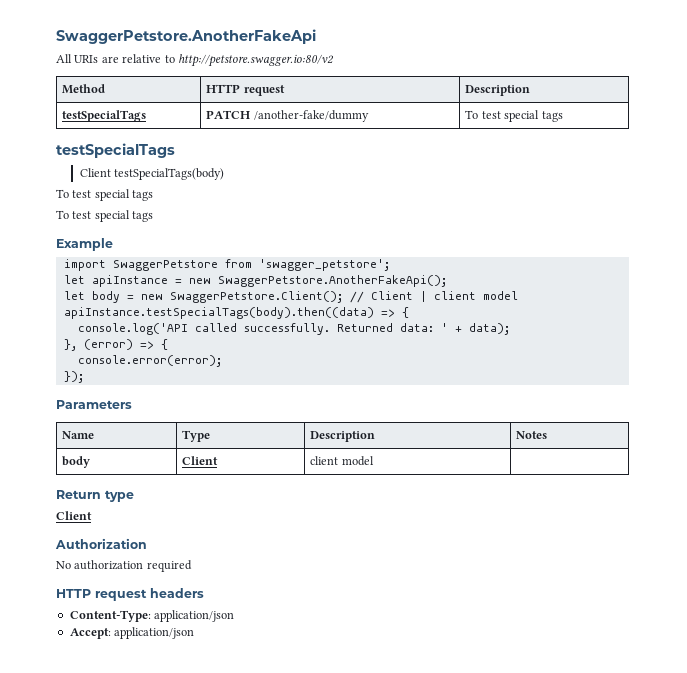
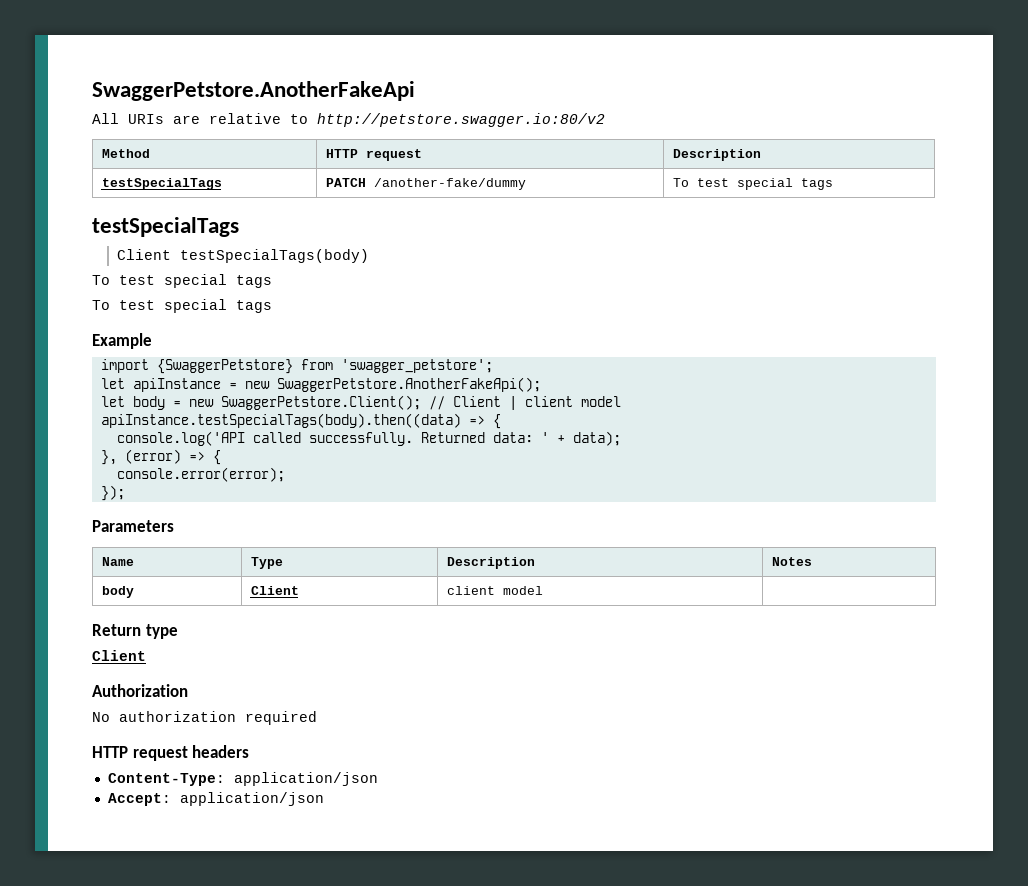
- import SwaggerPetstore from 'swagger_petstore';
+ import {SwaggerPetstore} from 'swagger_petstore';

